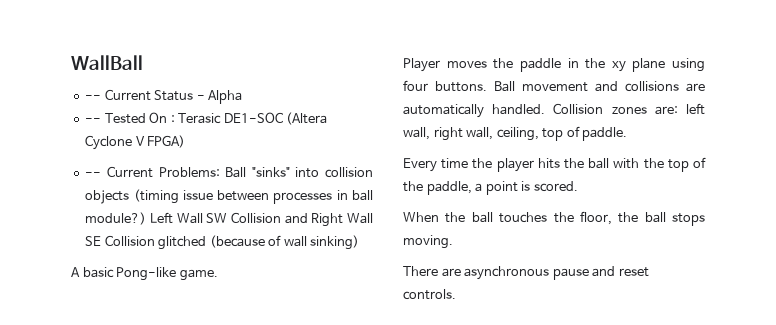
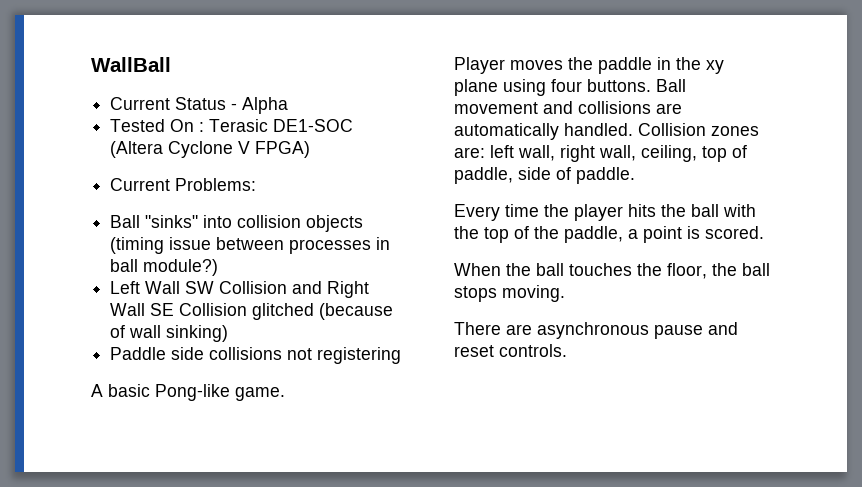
- -- Current Status - Alpha
+ Current Status - Alpha
- -- Tested On : Terasic DE1-SOC (Altera Cyclone V FPGA)
+ Tested On : Terasic DE1-SOC (Altera Cyclone V FPGA)
- -- Current Problems: Ball "sinks" into collision objects (timing issue between processes in ball module?) Left Wall SW Collision and Right Wall SE Collision glitched (because of wall sinking)
+ Current Problems:
+ Ball "sinks" into collision objects (timing issue between processes in ball module?)
+ Left Wall SW Collision and Right Wall SE Collision glitched (because of wall sinking)
+ Paddle side collisions not registering
- Collision zones are: left wall, right wall, ceiling, top of paddle.
+ Collision zones are: left wall, right wall, ceiling, top of paddle, side of paddle.

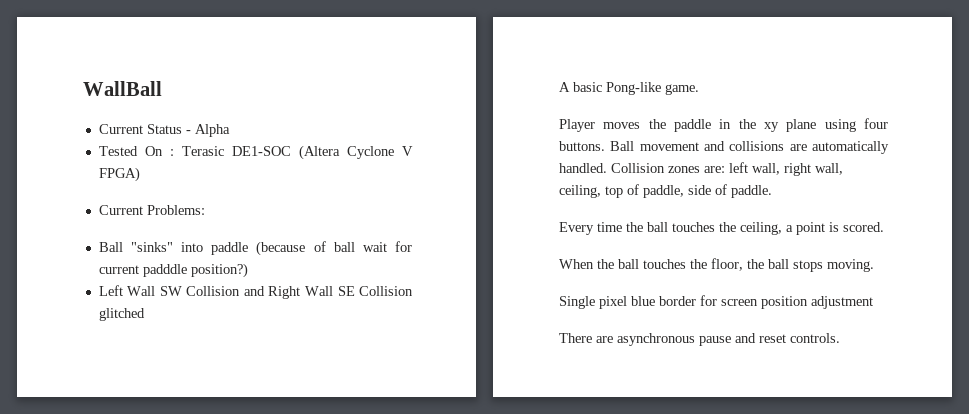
- Ball "sinks" into collision objects (timing issue between processes in ball module?)
+ Ball "sinks" into paddle (because of ball wait for current padddle position?)
- Left Wall SW Collision and Right Wall SE Collision glitched (because of wall sinking)
- Paddle side collisions not registering
+ Left Wall SW Collision and Right Wall SE Collision glitched
- Every time the player hits the ball with the top of the paddle, a point is scored.
+ Every time the ball touches the ceiling, a point is scored.
+ Single pixel blue border for screen position adjustment

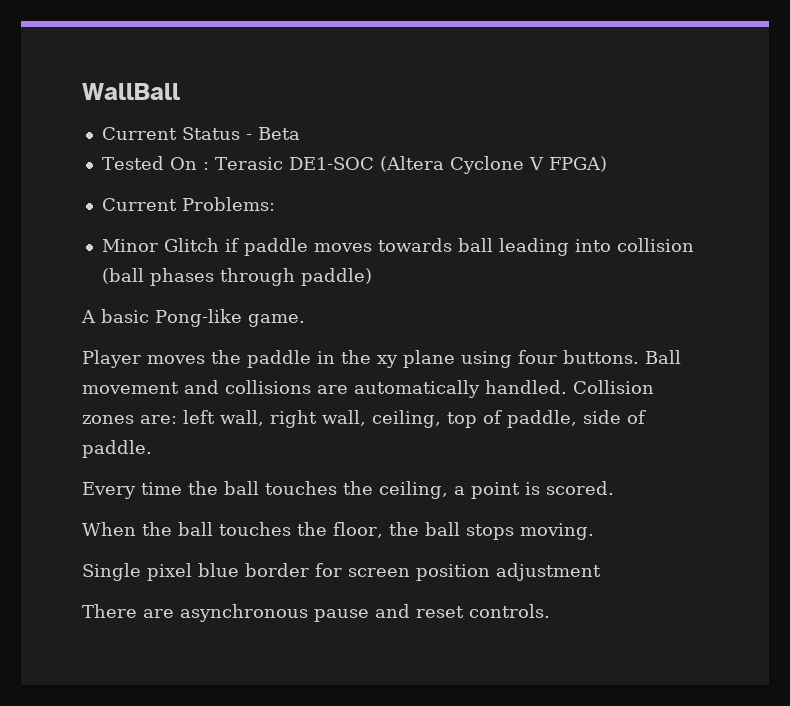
- Current Status - Alpha
+ Current Status - Beta
- Ball "sinks" into paddle (because of ball wait for current padddle position?)
- Left Wall SW Collision and Right Wall SE Collision glitched
+ Minor Glitch if paddle moves towards ball leading into collision (ball phases through paddle)

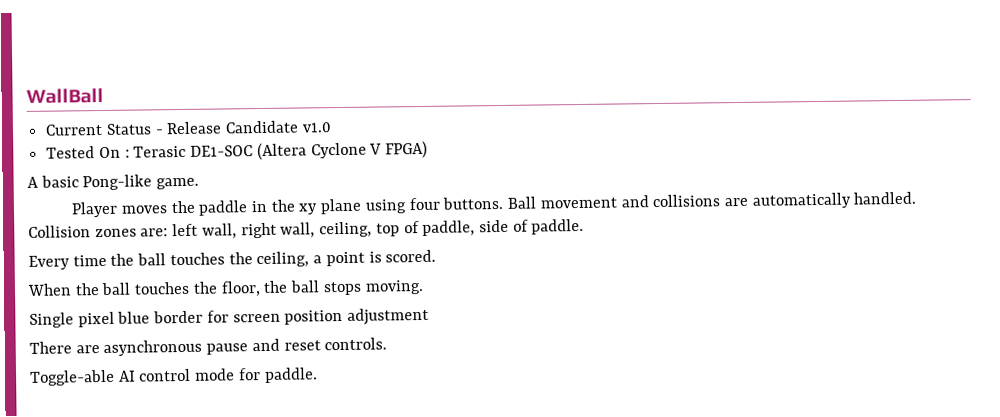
- Current Status - Beta
+ Current Status - Release Candidate v1.0
- Current Problems:
- Minor Glitch if paddle moves towards ball leading into collision (ball phases through paddle)
+ Toggle-able AI control mode for paddle.

